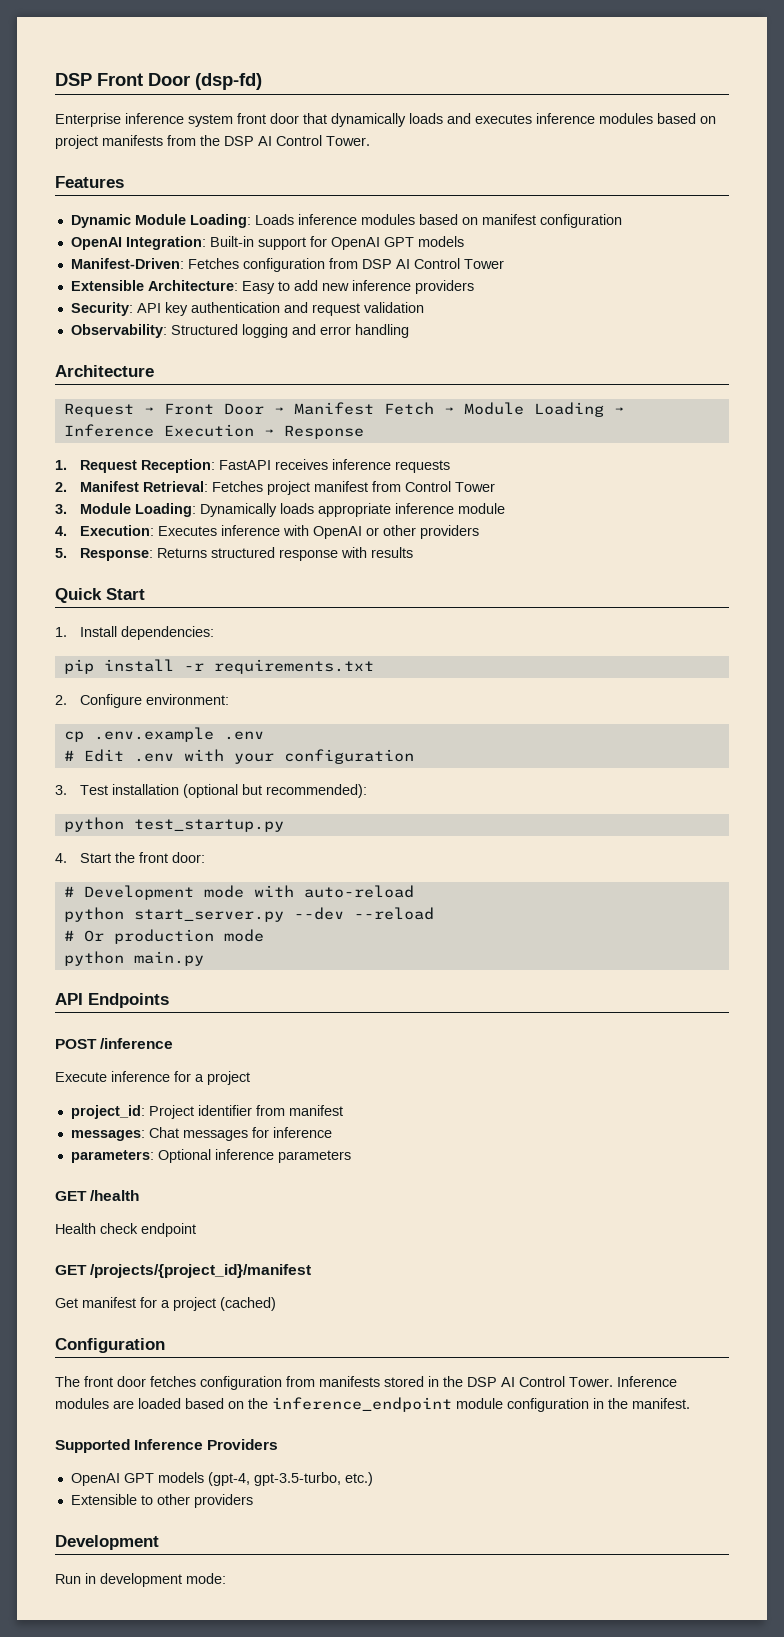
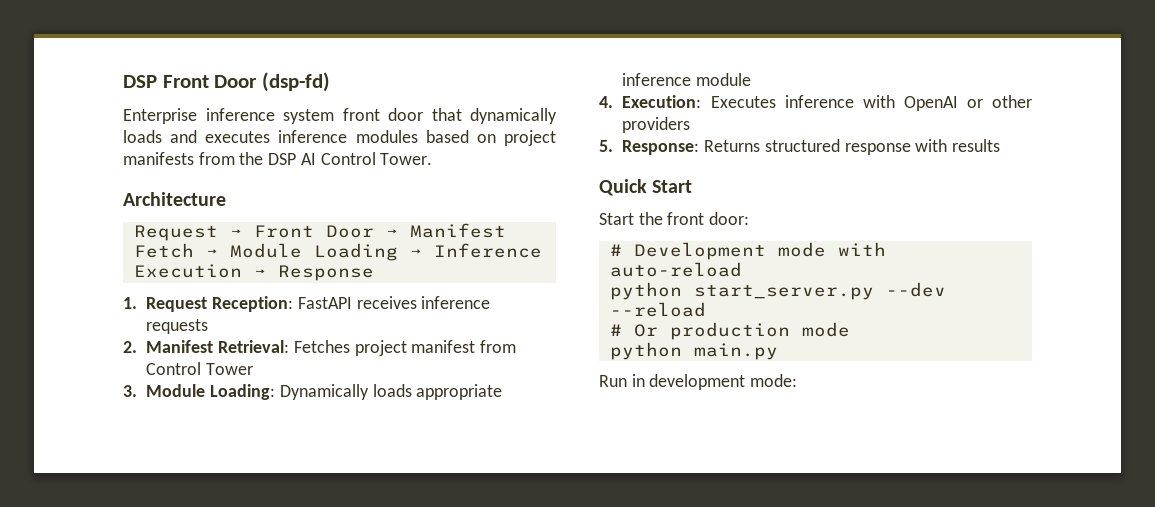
- Features
- Dynamic Module Loading: Loads inference modules based on manifest configuration
- OpenAI Integration: Built-in support for OpenAI GPT models
- Manifest-Driven: Fetches configuration from DSP AI Control Tower
- Extensible Architecture: Easy to add new inference providers
- Security: API key authentication and request validation
- Observability: Structured logging and error handling
- 1. Install dependencies:
- pip install -r requirements.txt
- 2. Configure environment:
- cp .env.example .env
- # Edit .env with your configuration
- 3. Test installation (optional but recommended):
- python test_startup.py
- 4. Start the front door:
+ Start the front door:
- API Endpoints
- POST /inference
- Execute inference for a project
- project_id: Project identifier from manifest
- messages: Chat messages for inference
- parameters: Optional inference parameters
- GET /health
- Health check endpoint
- GET /projects/{project_id}/manifest
- Get manifest for a project (cached)
- Configuration
- The front door fetches configuration from manifests stored in the DSP AI Control Tower. Inference modules are loaded based on the inference_endpoint module configuration in the manifest.
- Supported Inference Providers
- OpenAI GPT models (gpt-4, gpt-3.5-turbo, etc.)
- Extensible to other providers
- Development

